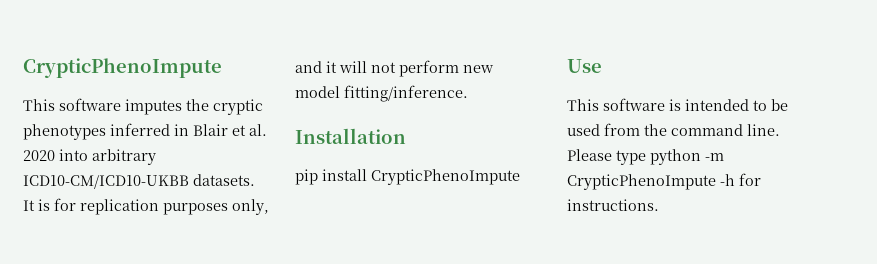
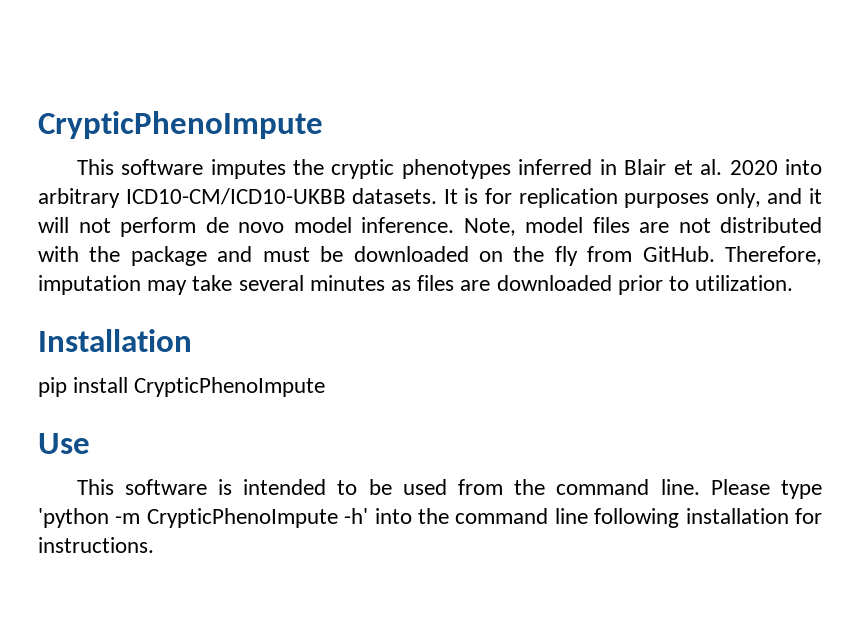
- It is for replication purposes only, and it will not perform new model fitting/inference.
+ It is for replication purposes only, and it will not perform de novo model inference. Note, model files are not distributed with the package and must be downloaded on the fly from GitHub. Therefore, imputation may take several minutes as files are downloaded prior to utilization.
- Please type python -m CrypticPhenoImpute -h for instructions.
+ Please type 'python -m CrypticPhenoImpute -h' into the command line following installation for instructions.

